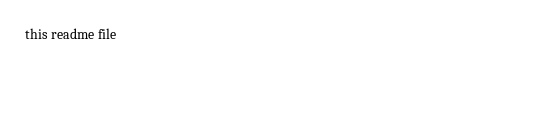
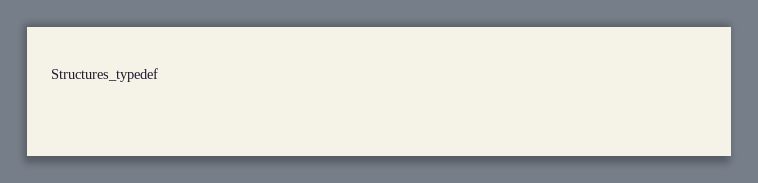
- this readme file
+ Structures_typedef

